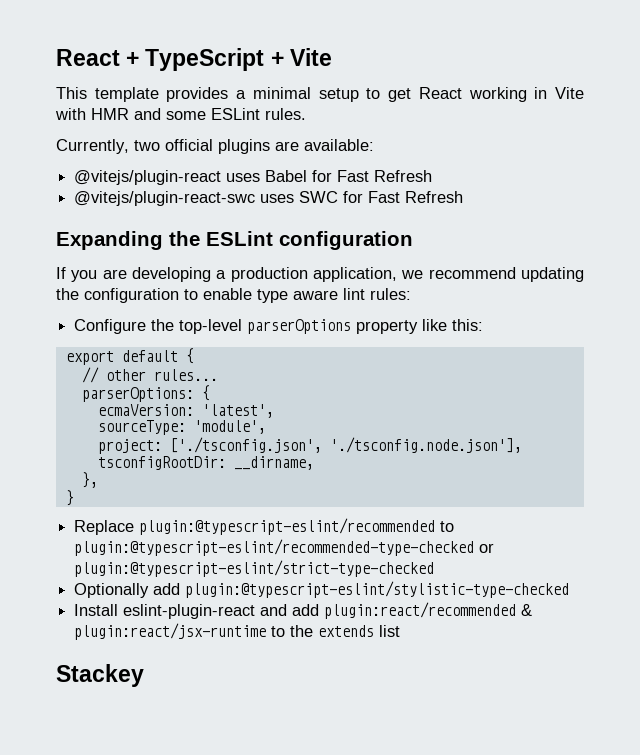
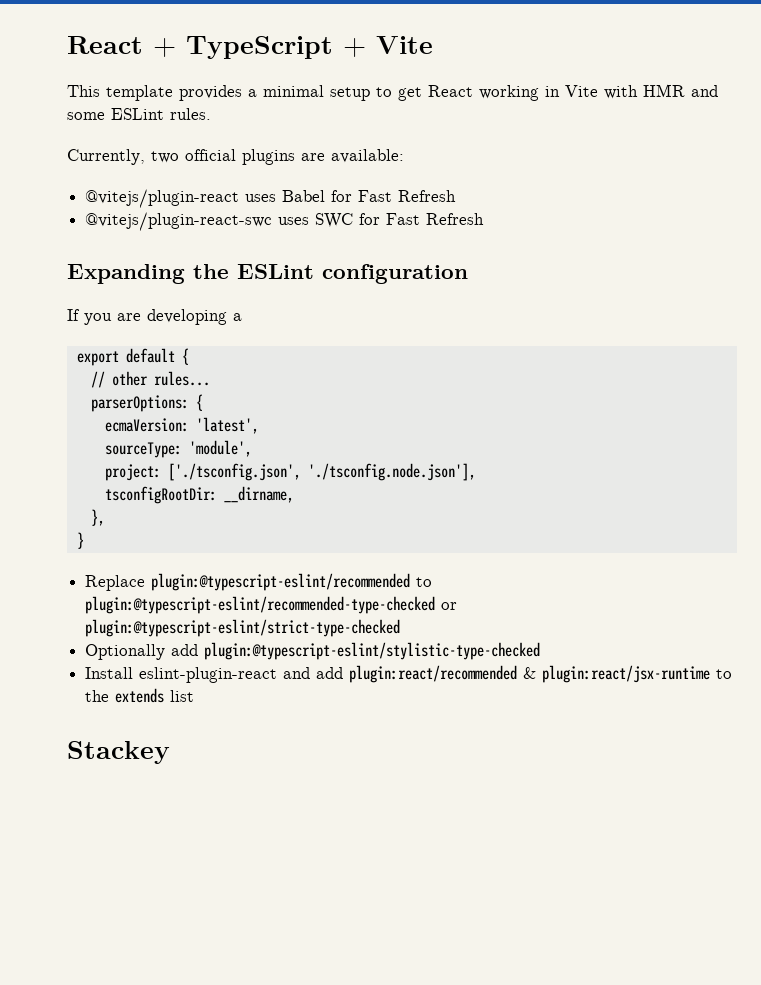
- If you are developing a production application, we recommend updating the configuration to enable type aware lint rules:
- Configure the top-level parserOptions property like this:
+ If you are developing a

